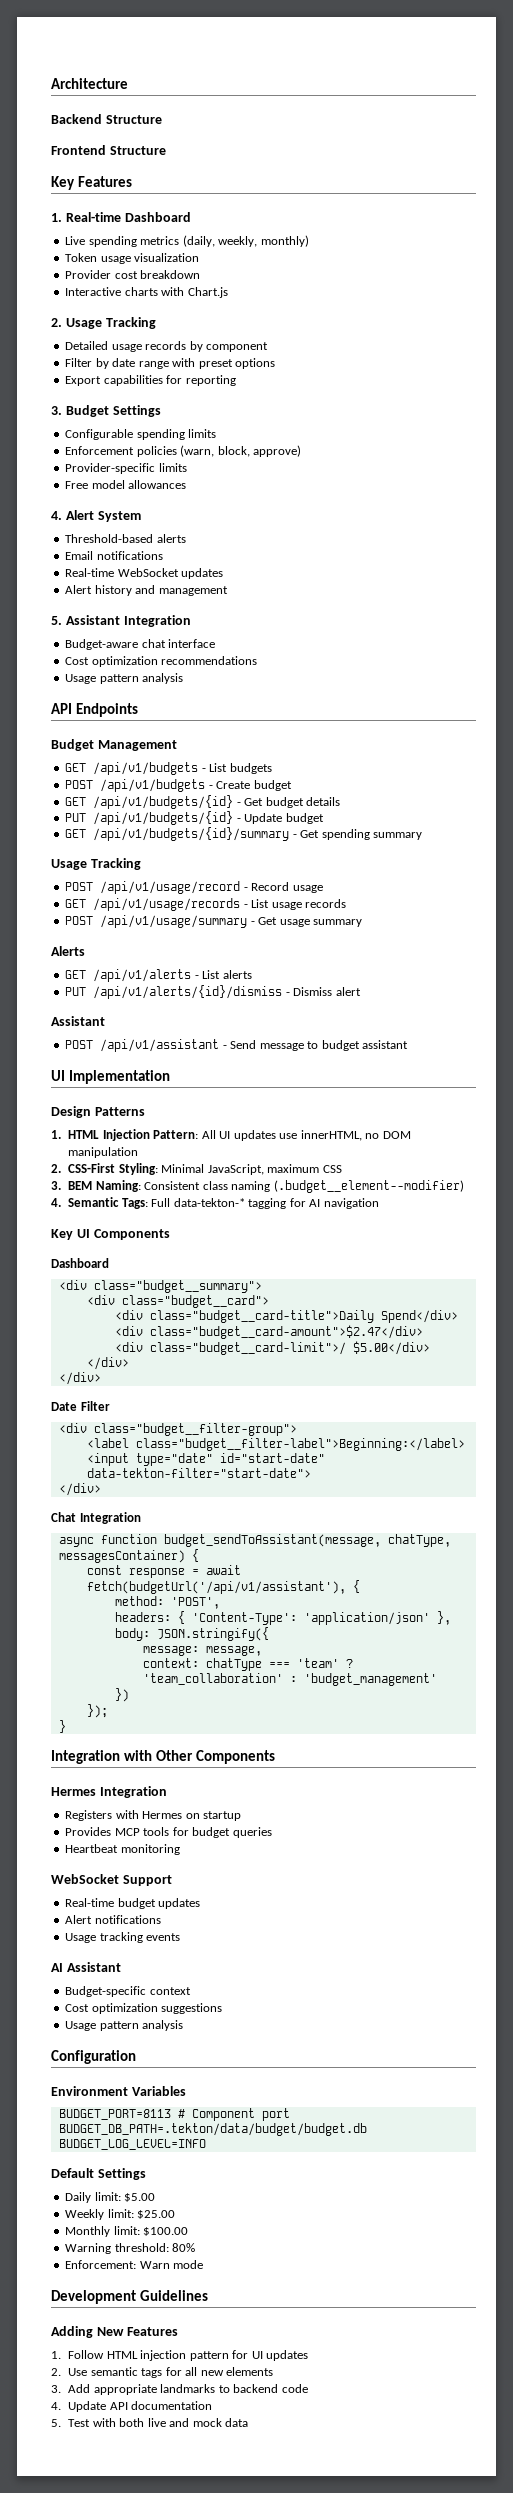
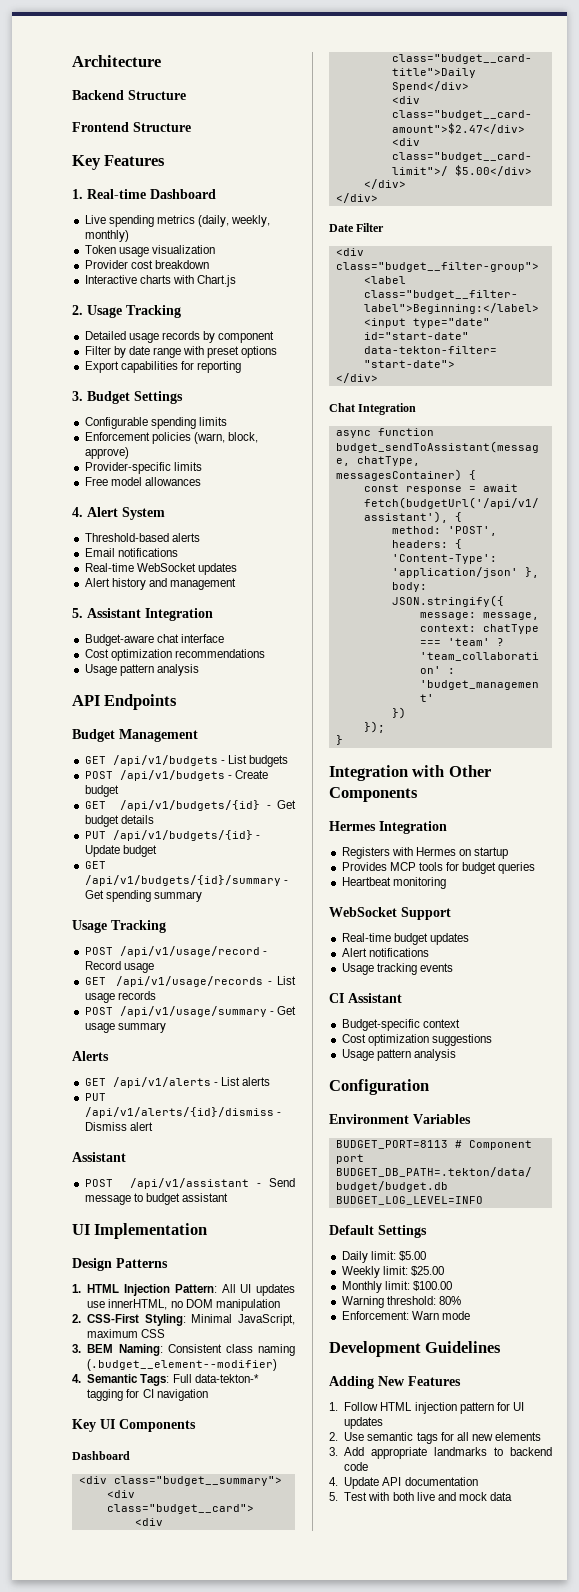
- 4. Semantic Tags: Full data-tekton-* tagging for AI navigation
+ 4. Semantic Tags: Full data-tekton-* tagging for CI navigation
- AI Assistant
+ CI Assistant

